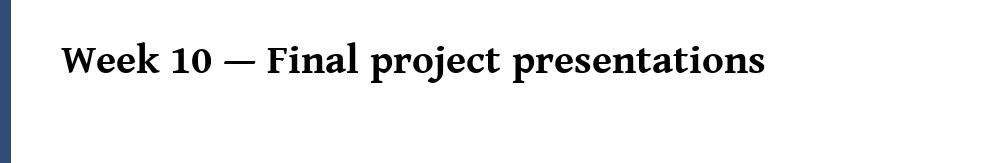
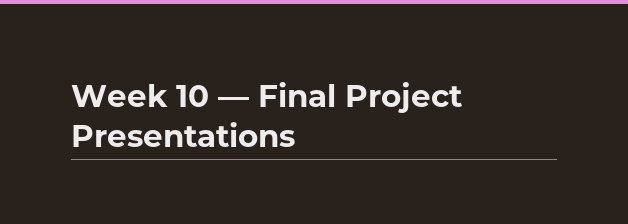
- Week 10 — Final project presentations
+ Week 10 — Final Project Presentations

